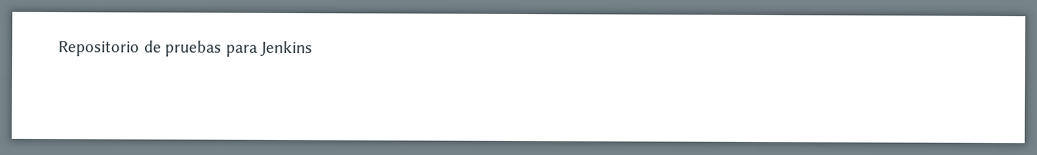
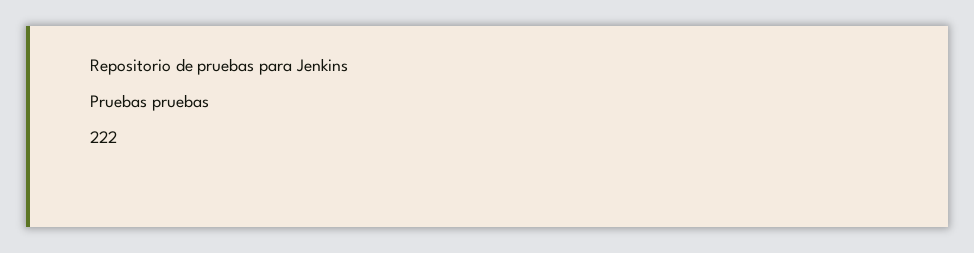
+ Pruebas pruebas
+ 222

